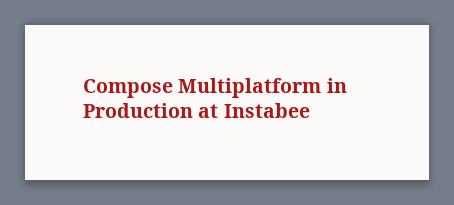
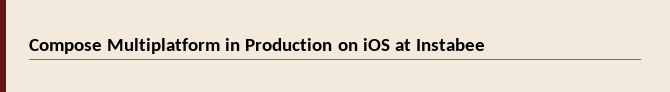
- Compose Multiplatform in Production at Instabee
+ Compose Multiplatform in Production on iOS at Instabee

